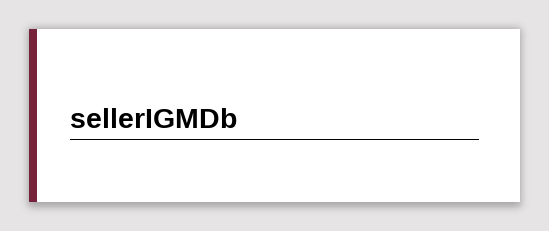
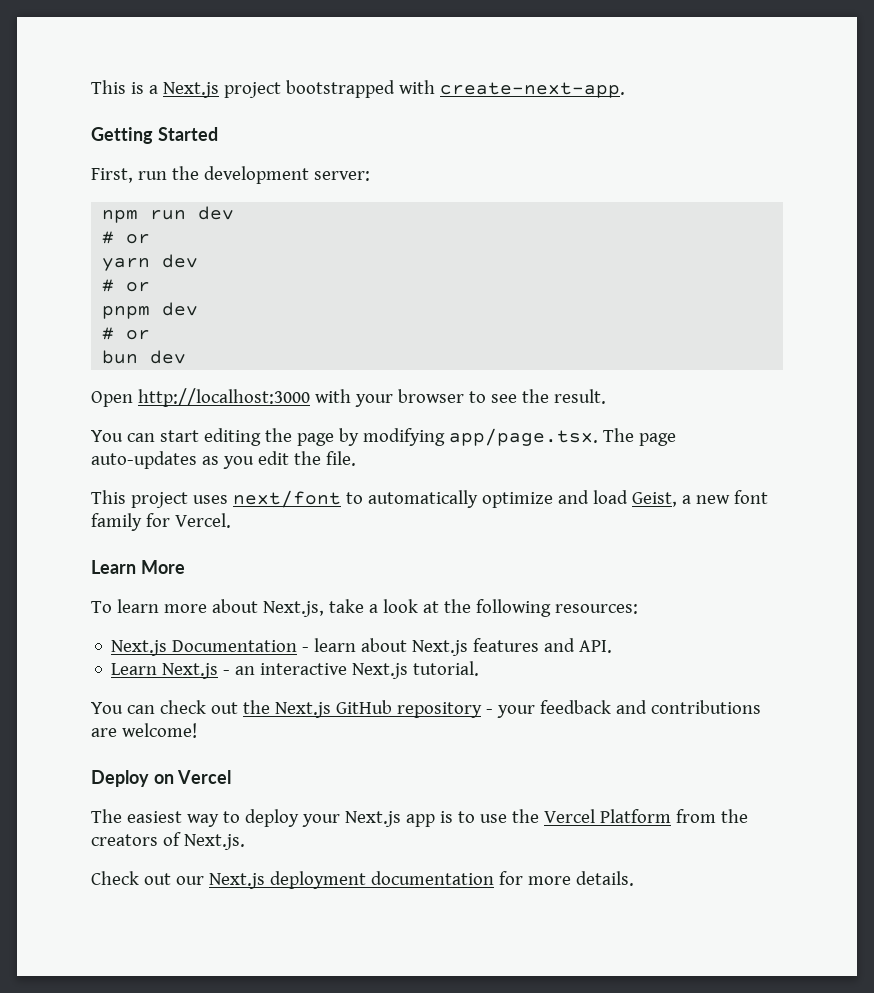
- sellerIGMDb
+ This is a Next.js project bootstrapped with create-next-app.
+ Getting Started
+ First, run the development server:
+ npm run dev
+ # or
+ yarn dev
+ # or
+ pnpm dev
+ # or
+ bun dev
+ Open http://localhost:3000 with your browser to see the result.
+ You can start editing the page by modifying app/page.tsx. The page auto-updates as you edit the file.
+ This project uses next/font to automatically optimize and load Geist, a new font family for Vercel.
+ Learn More
+ To learn more about Next.js, take a look at the following resources:
+ Next.js Documentation - learn about Next.js features and API.
+ Learn Next.js - an interactive Next.js tutorial.
+ You can check out the Next.js GitHub repository - your feedback and contributions are welcome!
+ Deploy on Vercel
+ The easiest way to deploy your Next.js app is to use the Vercel Platform from the creators of Next.js.
+ Check out our Next.js deployment documentation for more details.

